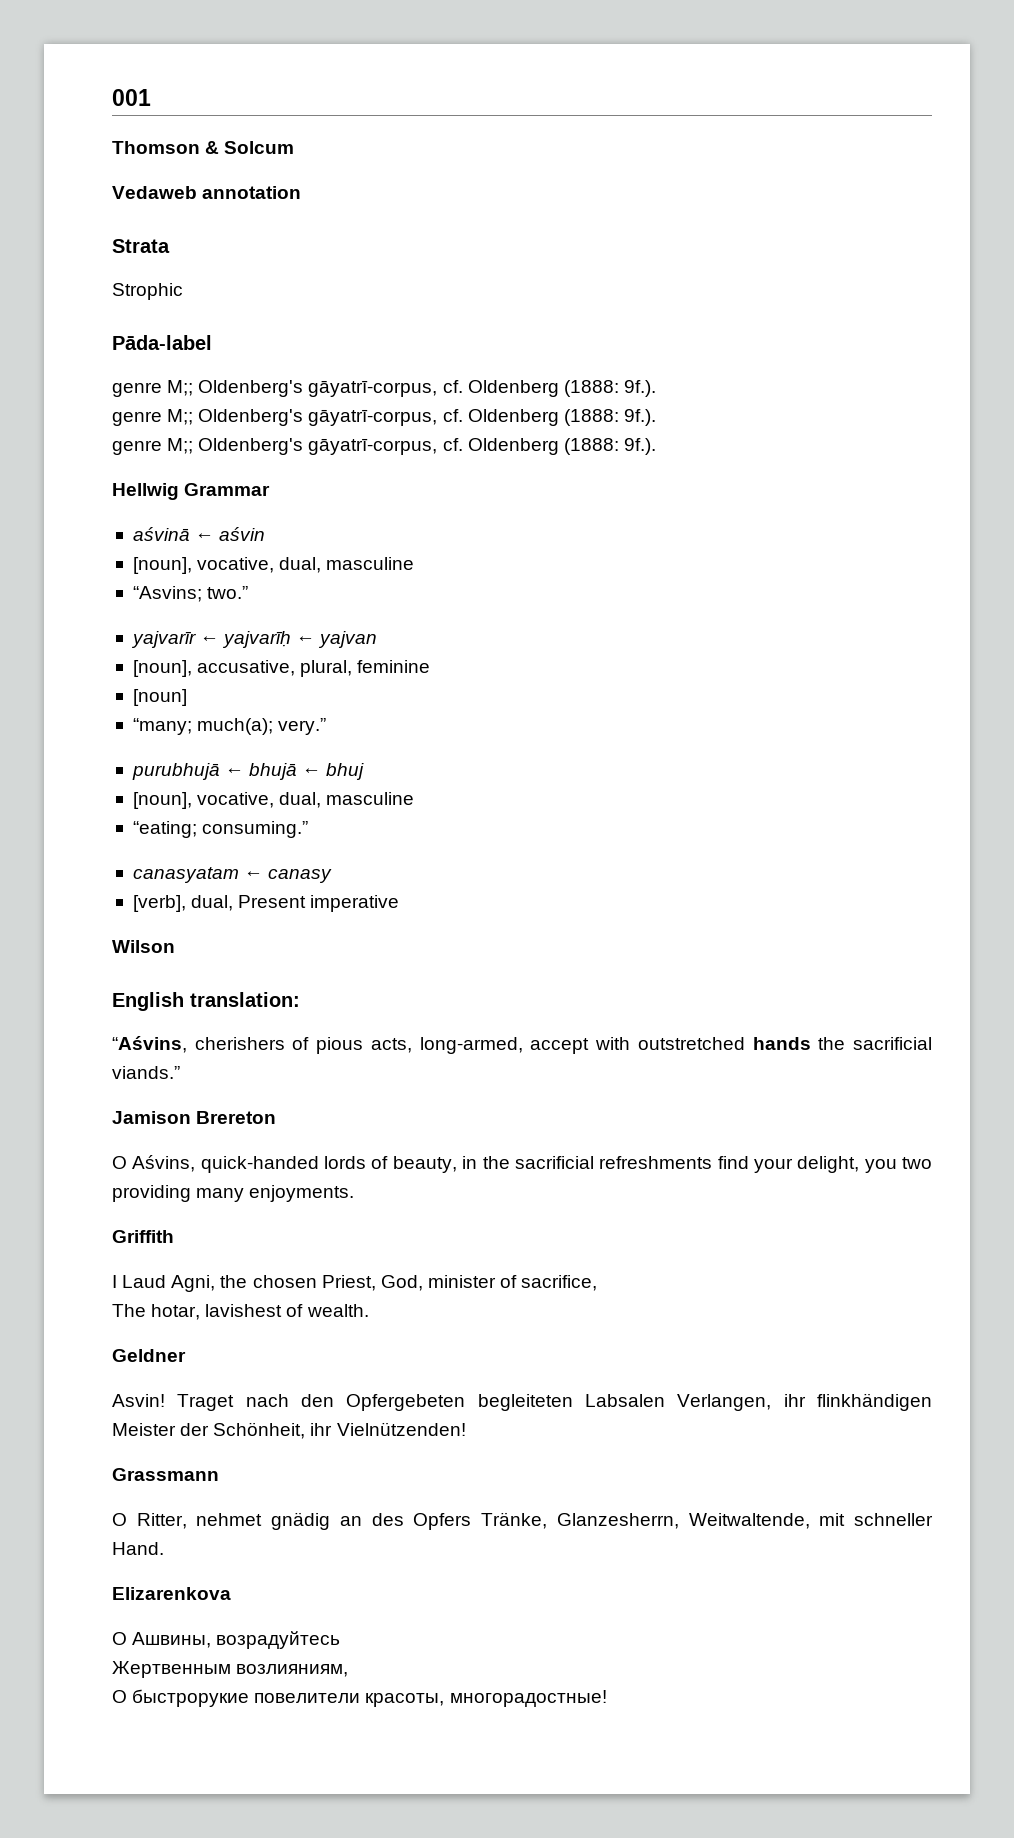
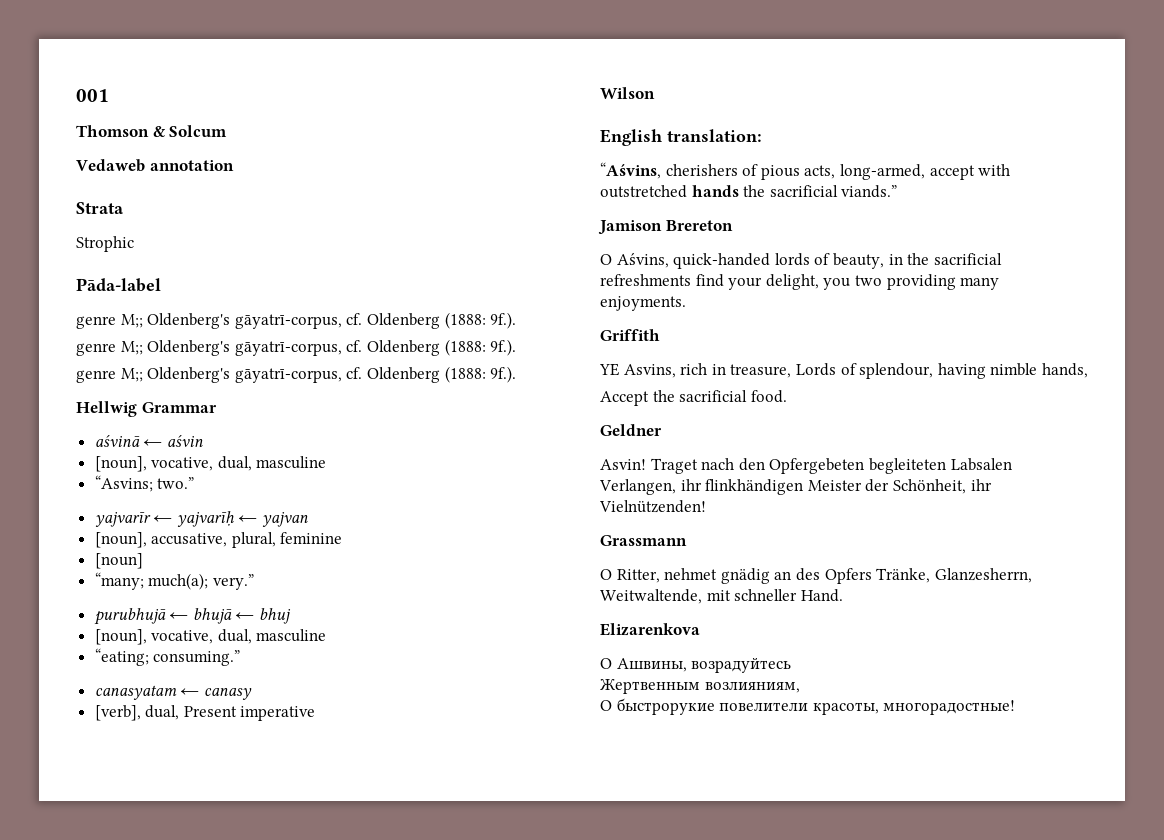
- I Laud Agni, the chosen Priest, God, minister of sacrifice,
- The hotar, lavishest of wealth.
+ YE Asvins, rich in treasure, Lords of splendour, having nimble hands,
+ Accept the sacrificial food.

